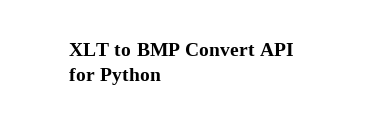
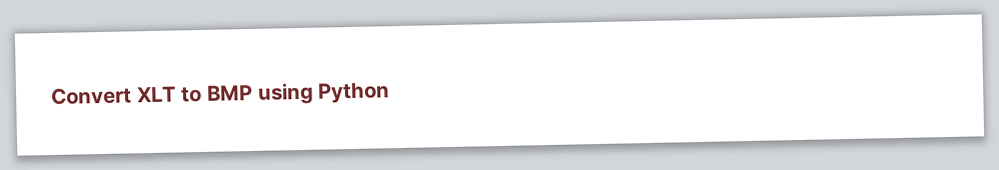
- XLT to BMP Convert API for Python
+ Convert XLT to BMP using Python

